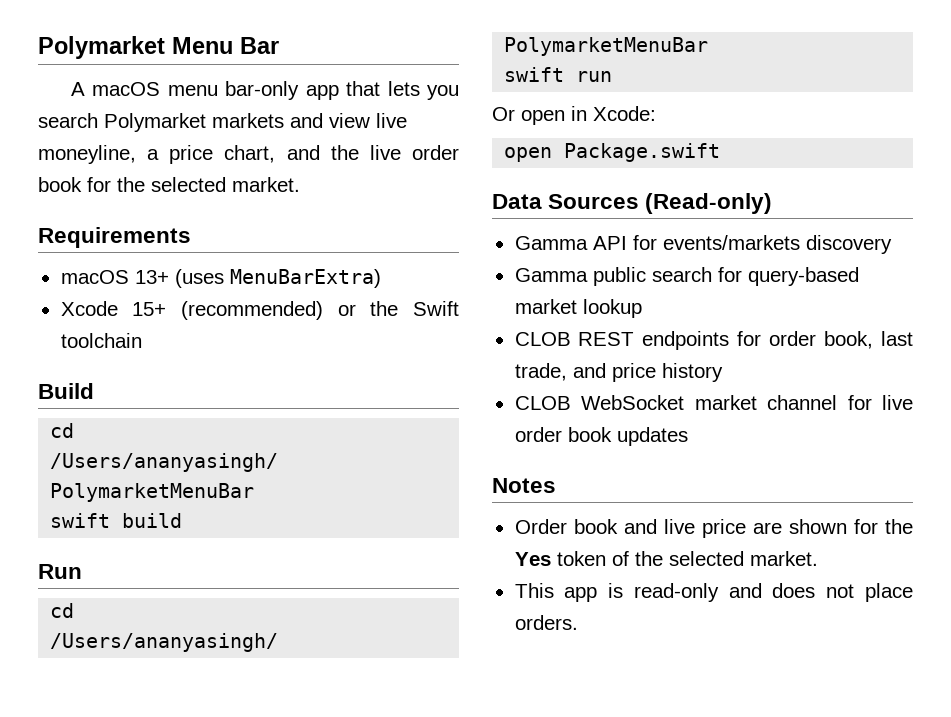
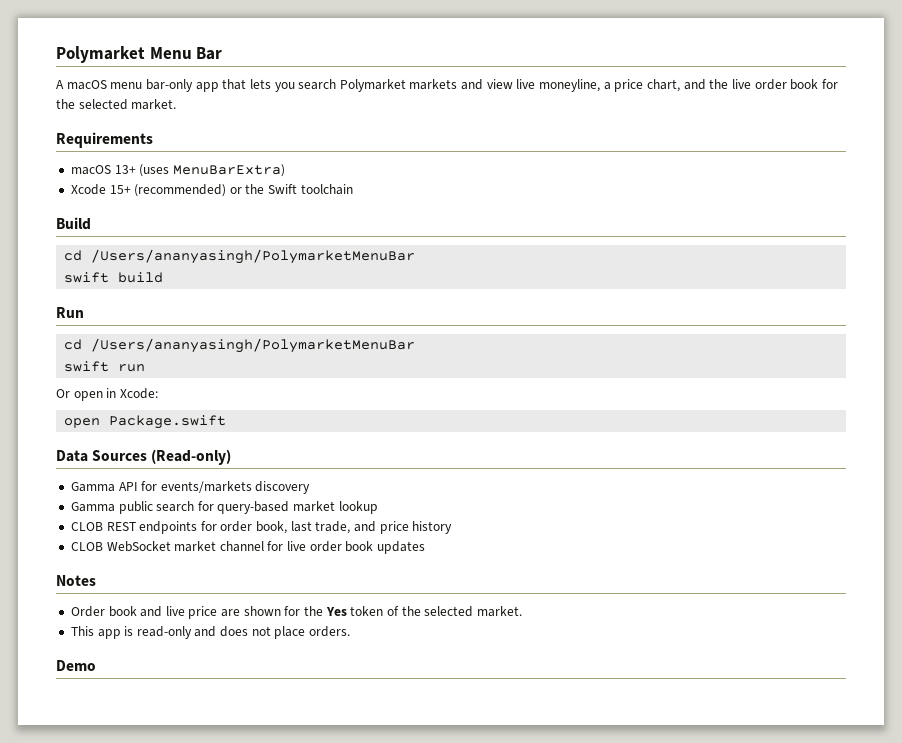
+ Demo

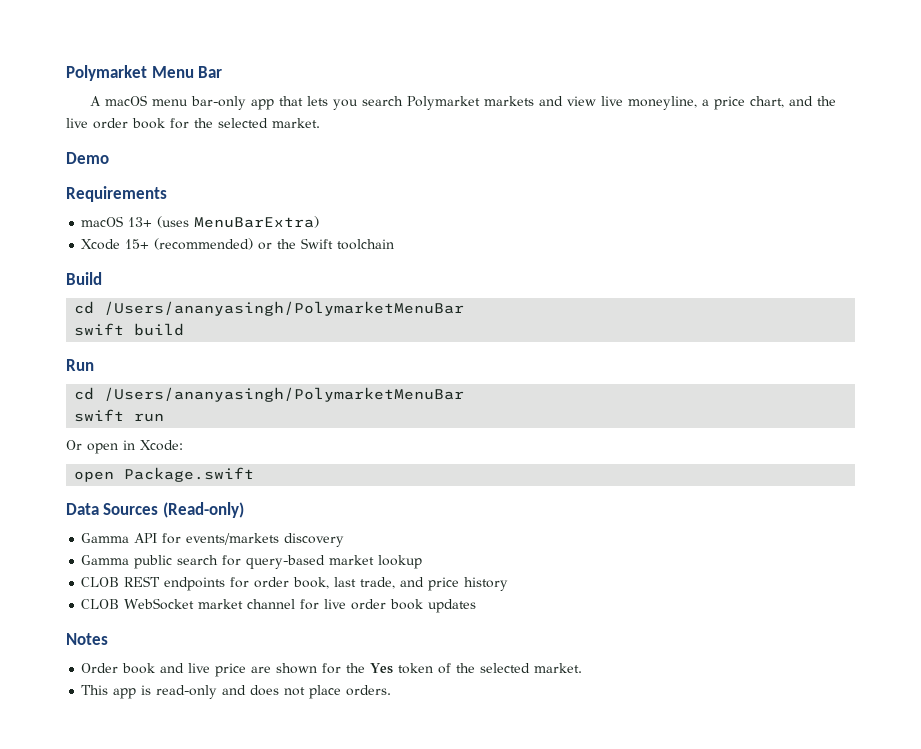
+ Demo
- Demo

